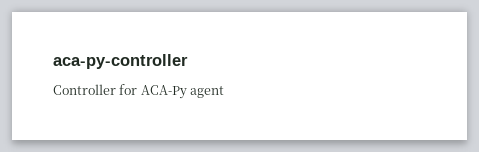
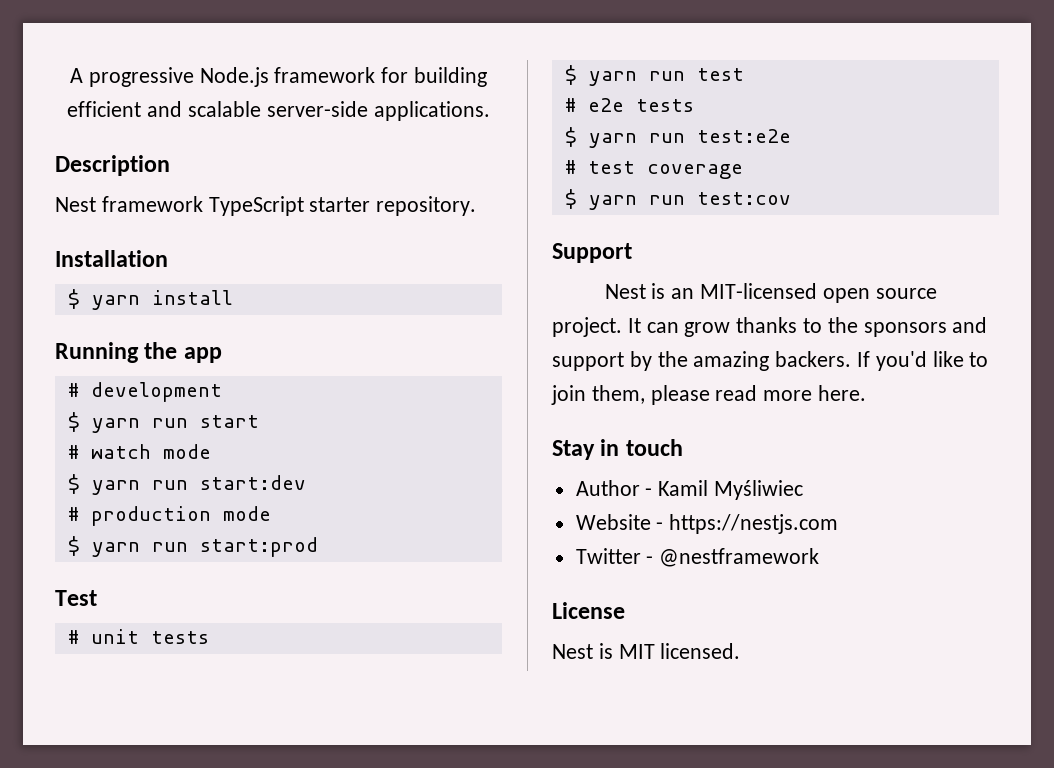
- aca-py-controller
- Controller for ACA-Py agent
+ A progressive Node.js framework for building efficient and scalable server-side applications.
+ Description
+ Nest framework TypeScript starter repository.
+ Installation
+ $ yarn install
+ Running the app
+ # development
+ $ yarn run start
+ # watch mode
+ $ yarn run start:dev
+ # production mode
+ $ yarn run start:prod
+ Test
+ # unit tests
+ $ yarn run test
+ # e2e tests
+ $ yarn run test:e2e
+ # test coverage
+ $ yarn run test:cov
+ Support
+ Nest is an MIT-licensed open source project. It can grow thanks to the sponsors and support by the amazing backers. If you'd like to join them, please read more here.
+ Stay in touch
+ Author - Kamil Myśliwiec
+ Website - https://nestjs.com
+ Twitter - @nestframework
+ License
+ Nest is MIT licensed.

